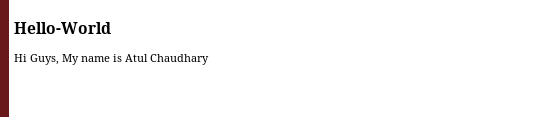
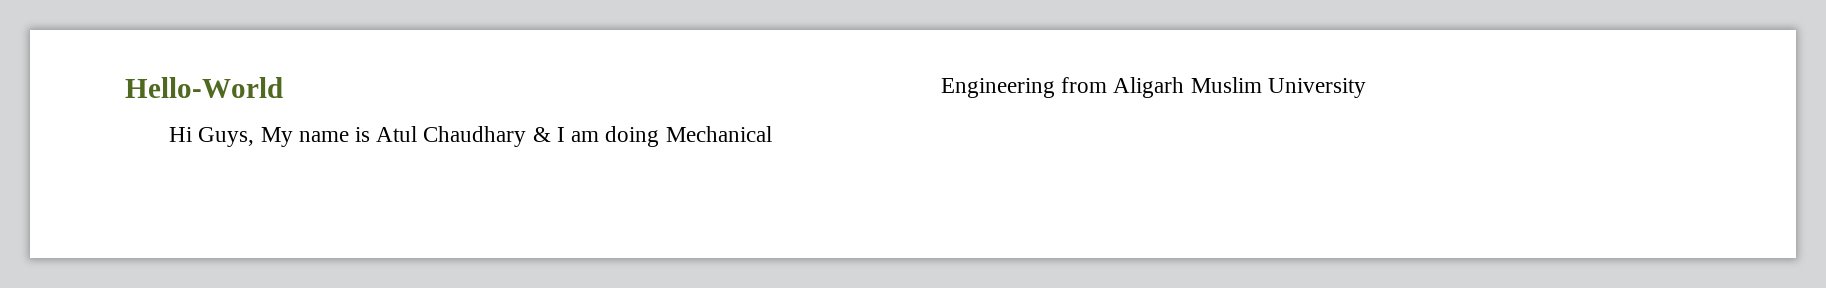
- Hi Guys, My name is Atul Chaudhary
+ Hi Guys, My name is Atul Chaudhary & I am doing Mechanical Engineering from Aligarh Muslim University

